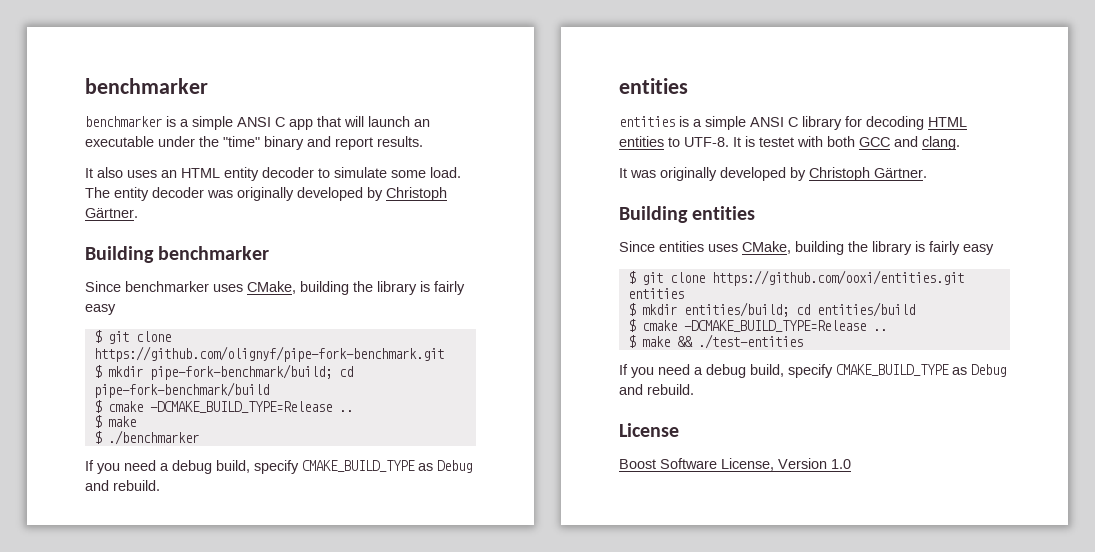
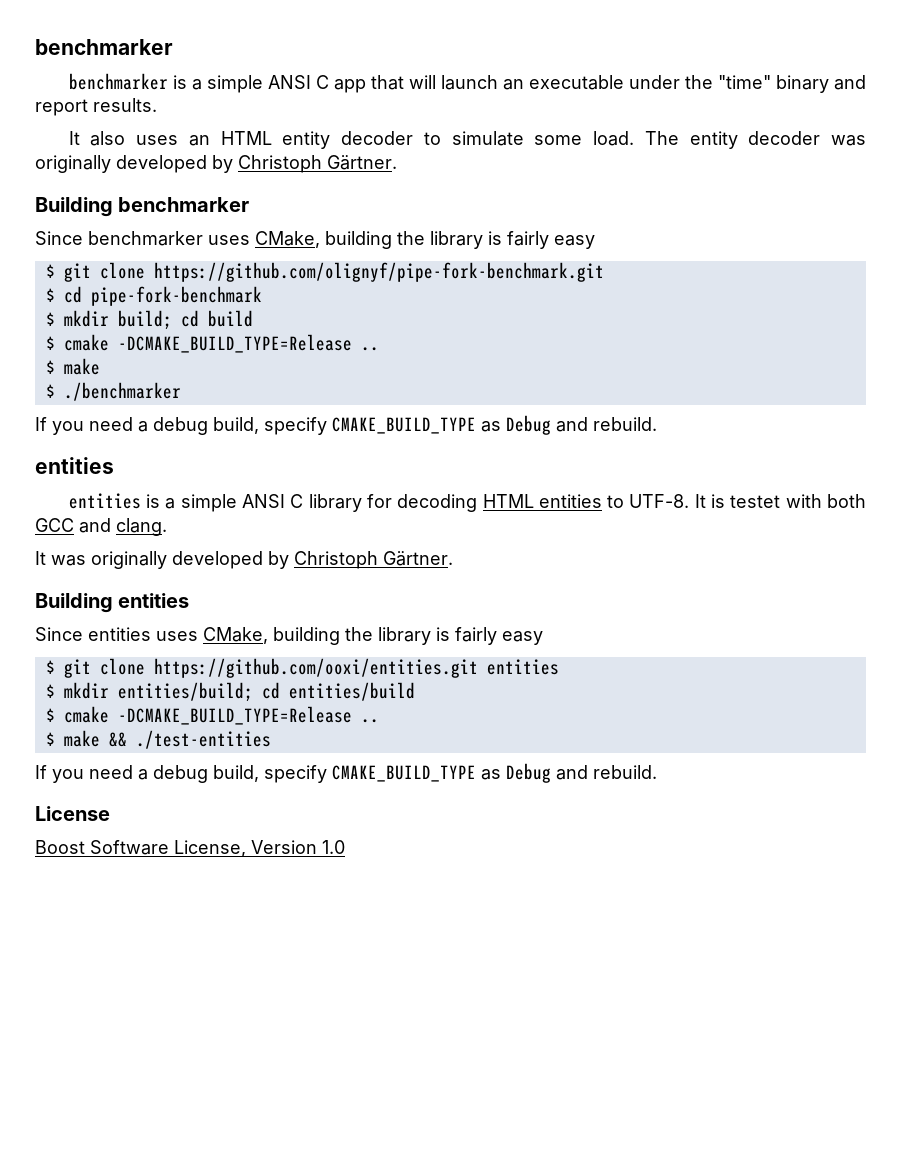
- $ mkdir pipe-fork-benchmark/build; cd pipe-fork-benchmark/build
+ $ cd pipe-fork-benchmark
+ $ mkdir build; cd build

